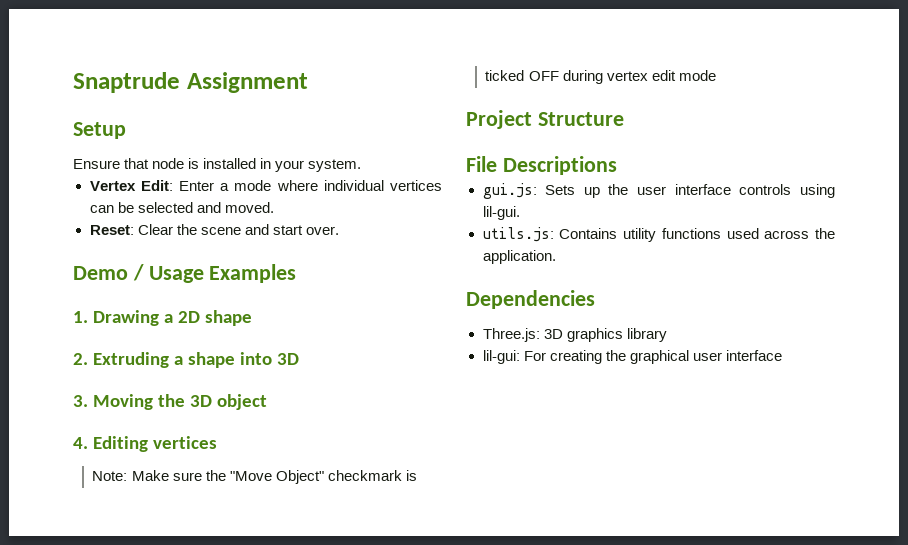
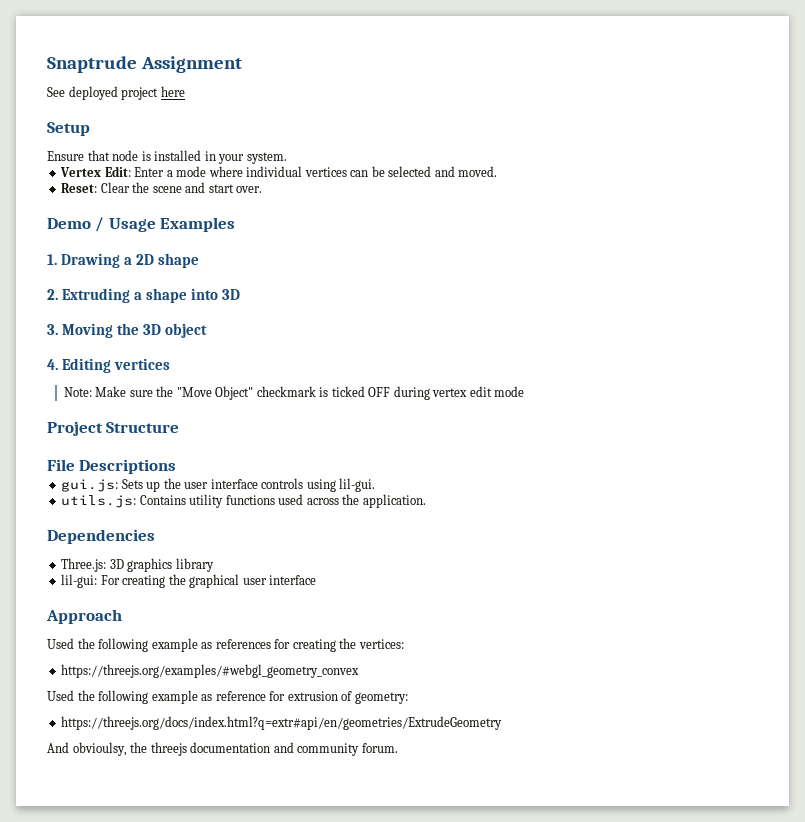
+ See deployed project here
+ Approach
+ Used the following example as references for creating the vertices:
+ https://threejs.org/examples/#webgl_geometry_convex
+ Used the following example as reference for extrusion of geometry:
+ https://threejs.org/docs/index.html?q=extr#api/en/geometries/ExtrudeGeometry
+ And obvioulsy, the threejs documentation and community forum.

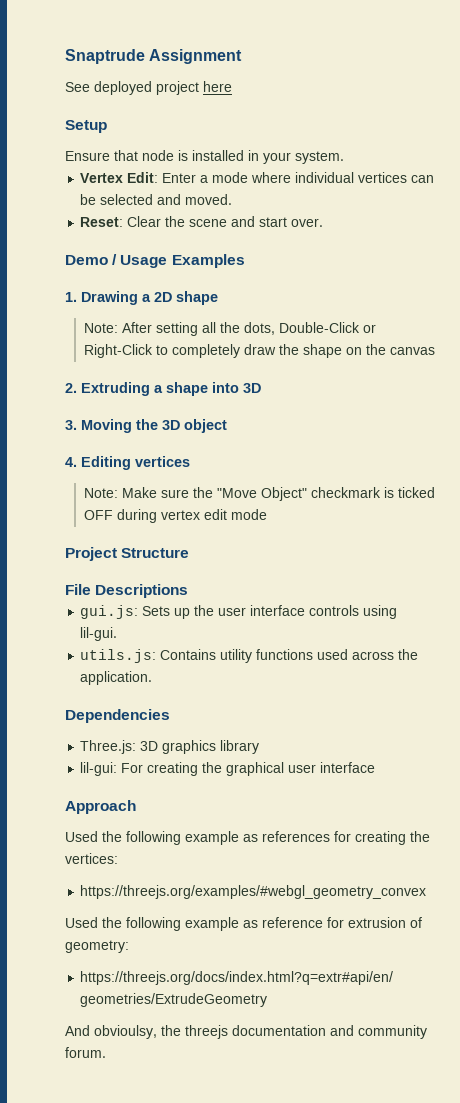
+ Note: After setting all the dots, Double-Click or Right-Click to completely draw the shape on the canvas

